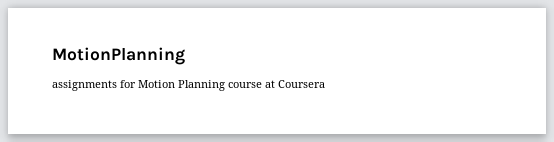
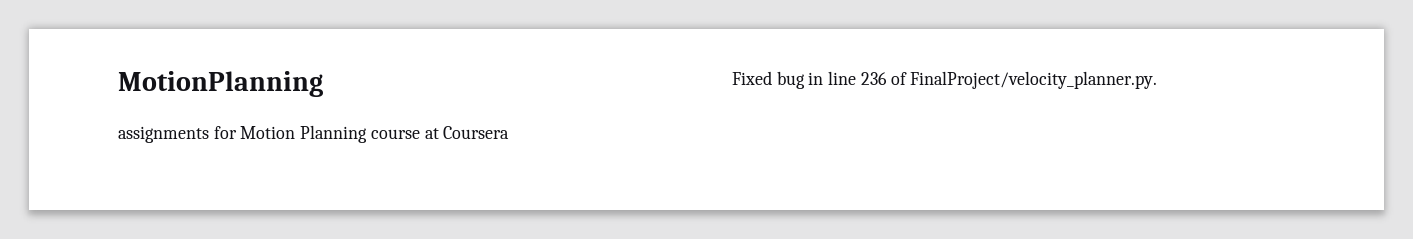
+ Fixed bug in line 236 of FinalProject/velocity_planner.py.

